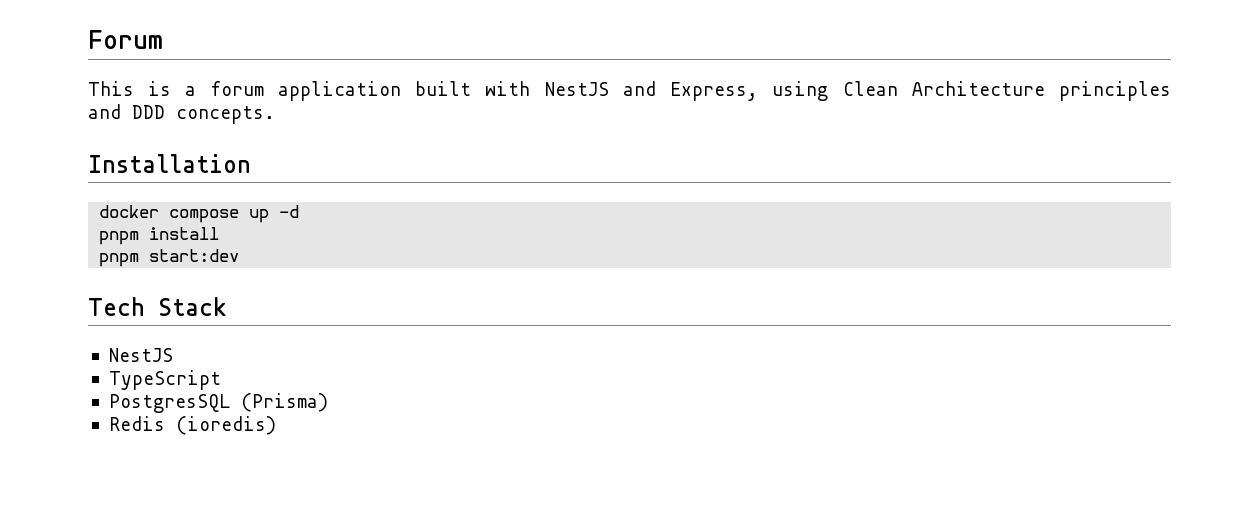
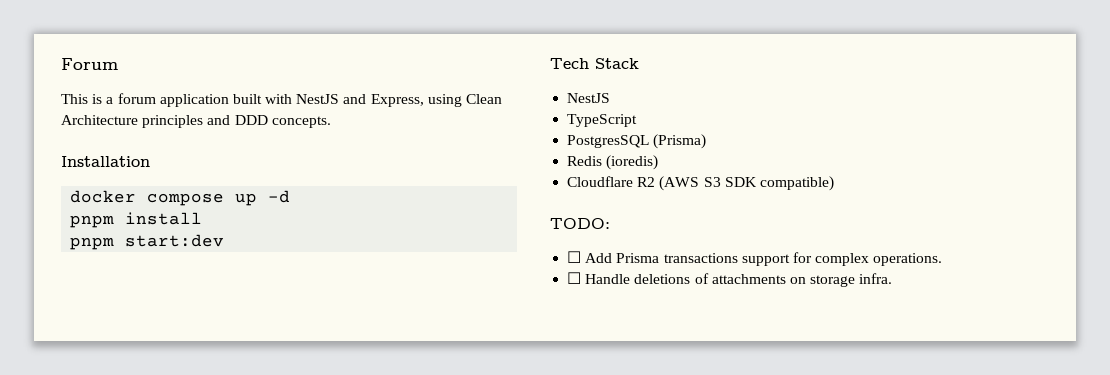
+ Cloudflare R2 (AWS S3 SDK compatible)
+ TODO:
+ ☐ Add Prisma transactions support for complex operations.
+ ☐ Handle deletions of attachments on storage infra.

